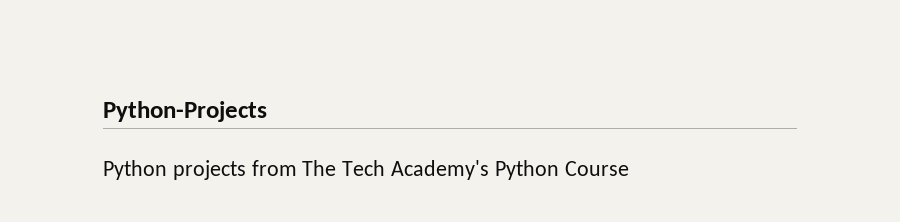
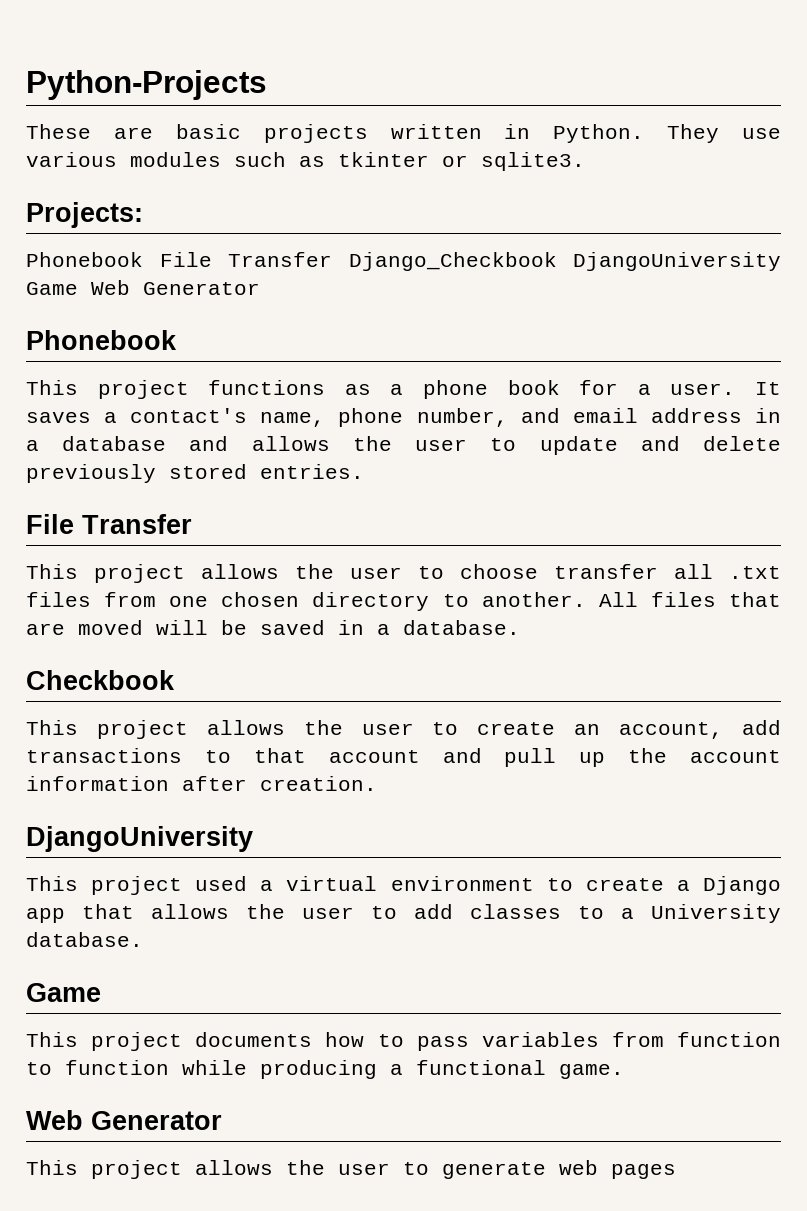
- Python projects from The Tech Academy's Python Course
+ These are basic projects written in Python. They use various modules such as tkinter or sqlite3.
+ Projects:
+ Phonebook File Transfer Django_Checkbook DjangoUniversity Game Web Generator
+ Phonebook
+ This project functions as a phone book for a user. It saves a contact's name, phone number, and email address in a database and allows the user to update and delete previously stored entries.
+ File Transfer
+ This project allows the user to choose transfer all .txt files from one chosen directory to another. All files that are moved will be saved in a database.
+ Checkbook
+ This project allows the user to create an account, add transactions to that account and pull up the account information after creation.
+ DjangoUniversity
+ This project used a virtual environment to create a Django app that allows the user to add classes to a University database.
+ Game
+ This project documents how to pass variables from function to function while producing a functional game.
+ Web Generator
+ This project allows the user to generate web pages

